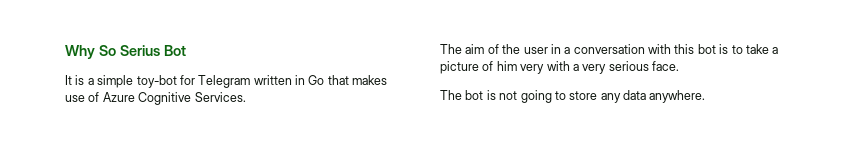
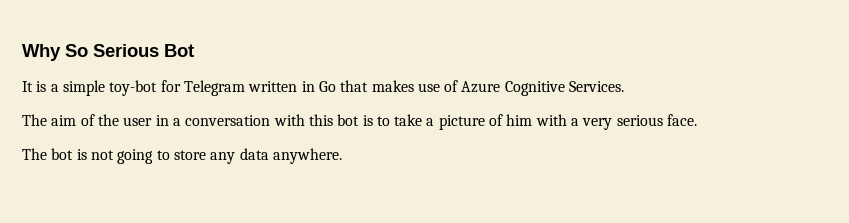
- Why So Serius Bot
+ Why So Serious Bot
- The aim of the user in a conversation with this bot is to take a picture of him very with a very serious face.
+ The aim of the user in a conversation with this bot is to take a picture of him with a very serious face.

